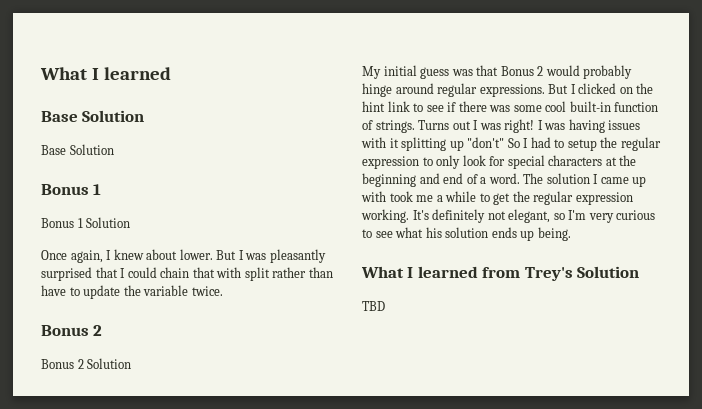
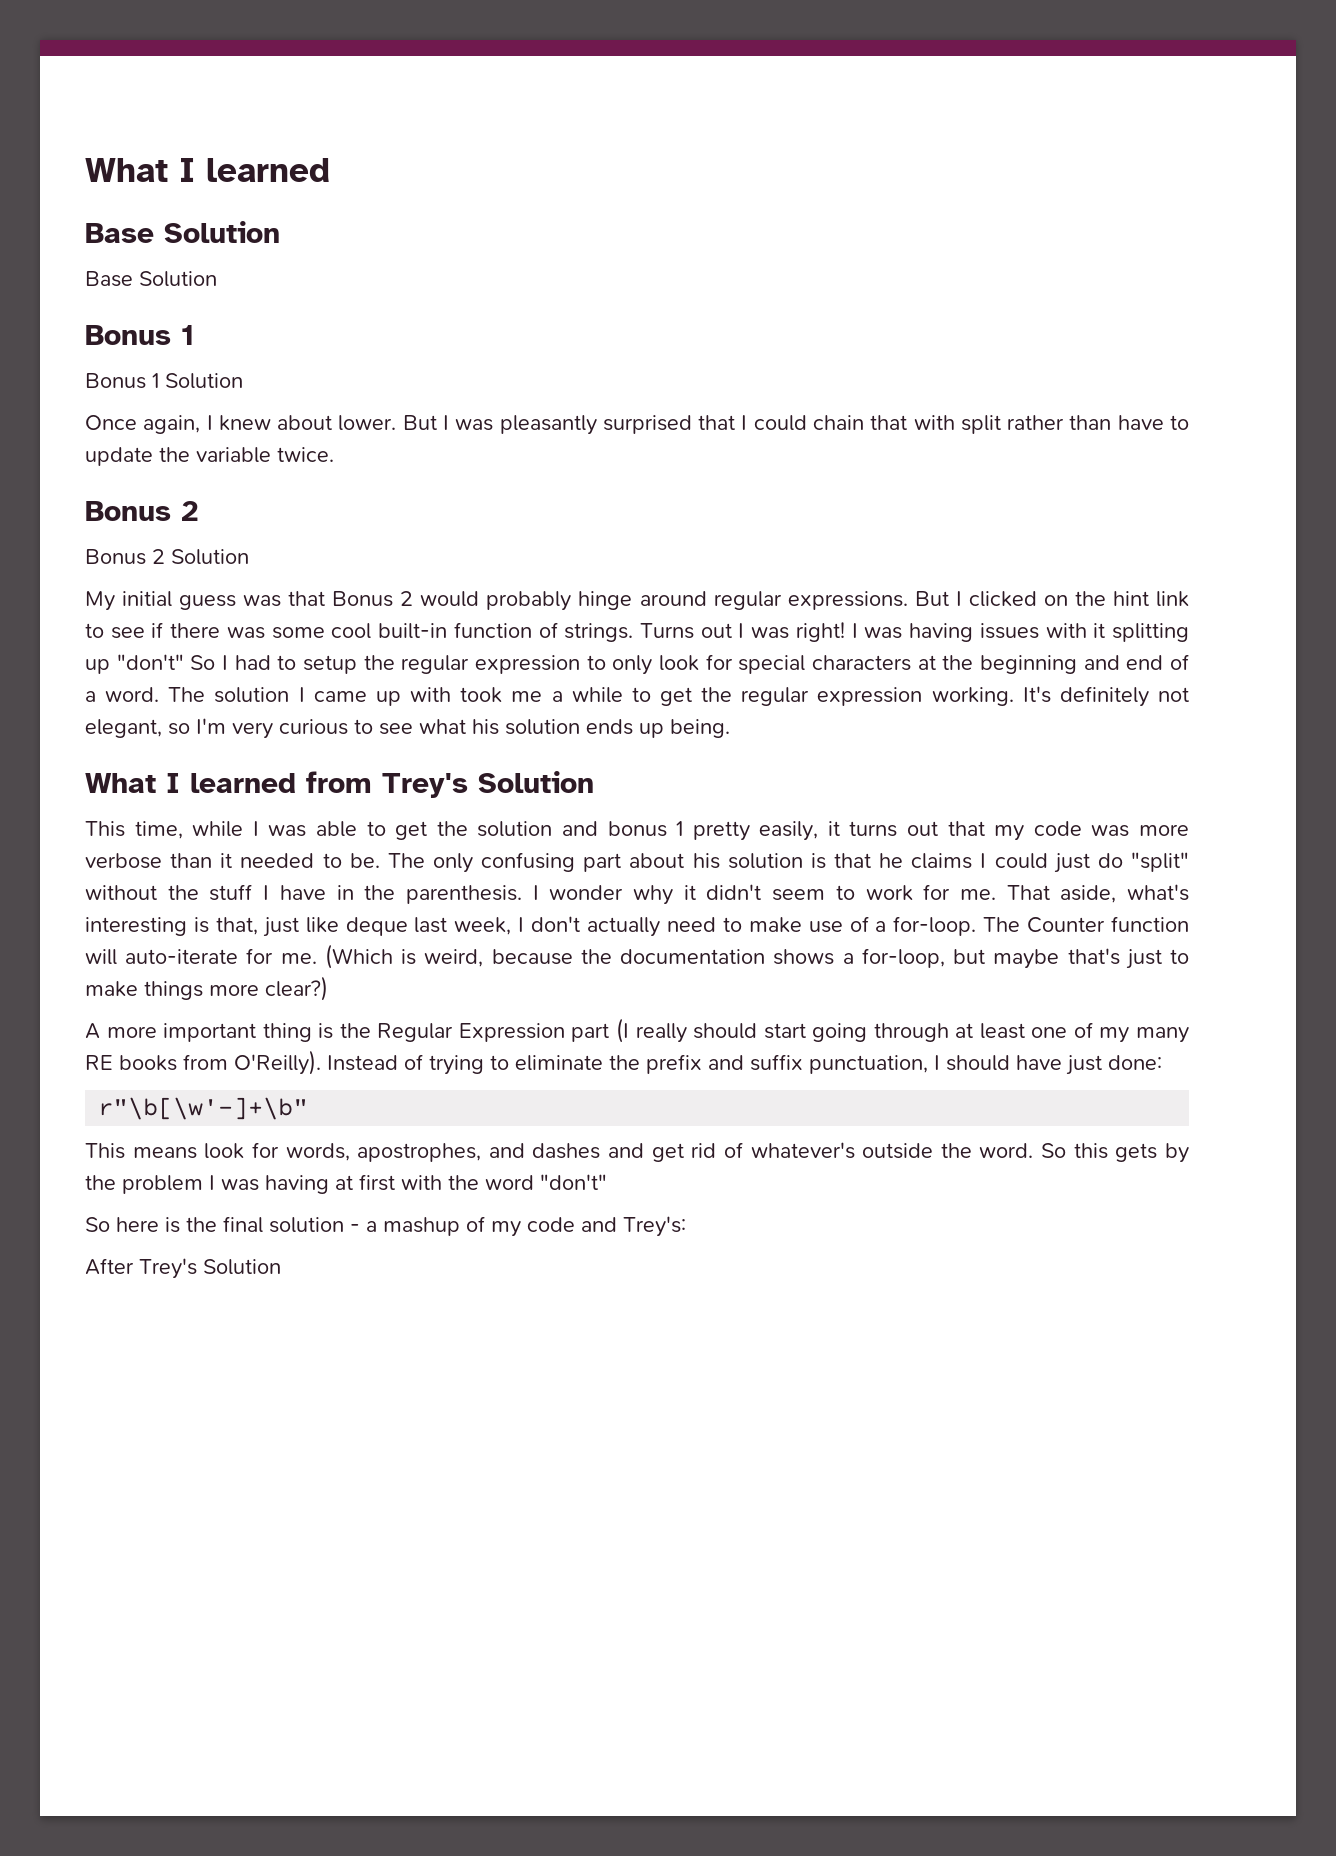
- TBD
+ This time, while I was able to get the solution and bonus 1 pretty easily, it turns out that my code was more verbose than it needed to be. The only confusing part about his solution is that he claims I could just do "split" without the stuff I have in the parenthesis. I wonder why it didn't seem to work for me. That aside, what's interesting is that, just like deque last week, I don't actually need to make use of a for-loop. The Counter function will auto-iterate for me. (Which is weird, because the documentation shows a for-loop, but maybe that's just to make things more clear?)
+ A more important thing is the Regular Expression part (I really should start going through at least one of my many RE books from O'Reilly). Instead of trying to eliminate the prefix and suffix punctuation, I should have just done:
+ r"\b[\w'-]+\b"
+ This means look for words, apostrophes, and dashes and get rid of whatever's outside the word. So this gets by the problem I was having at first with the word "don't"
+ So here is the final solution - a mashup of my code and Trey's:
+ After Trey's Solution

